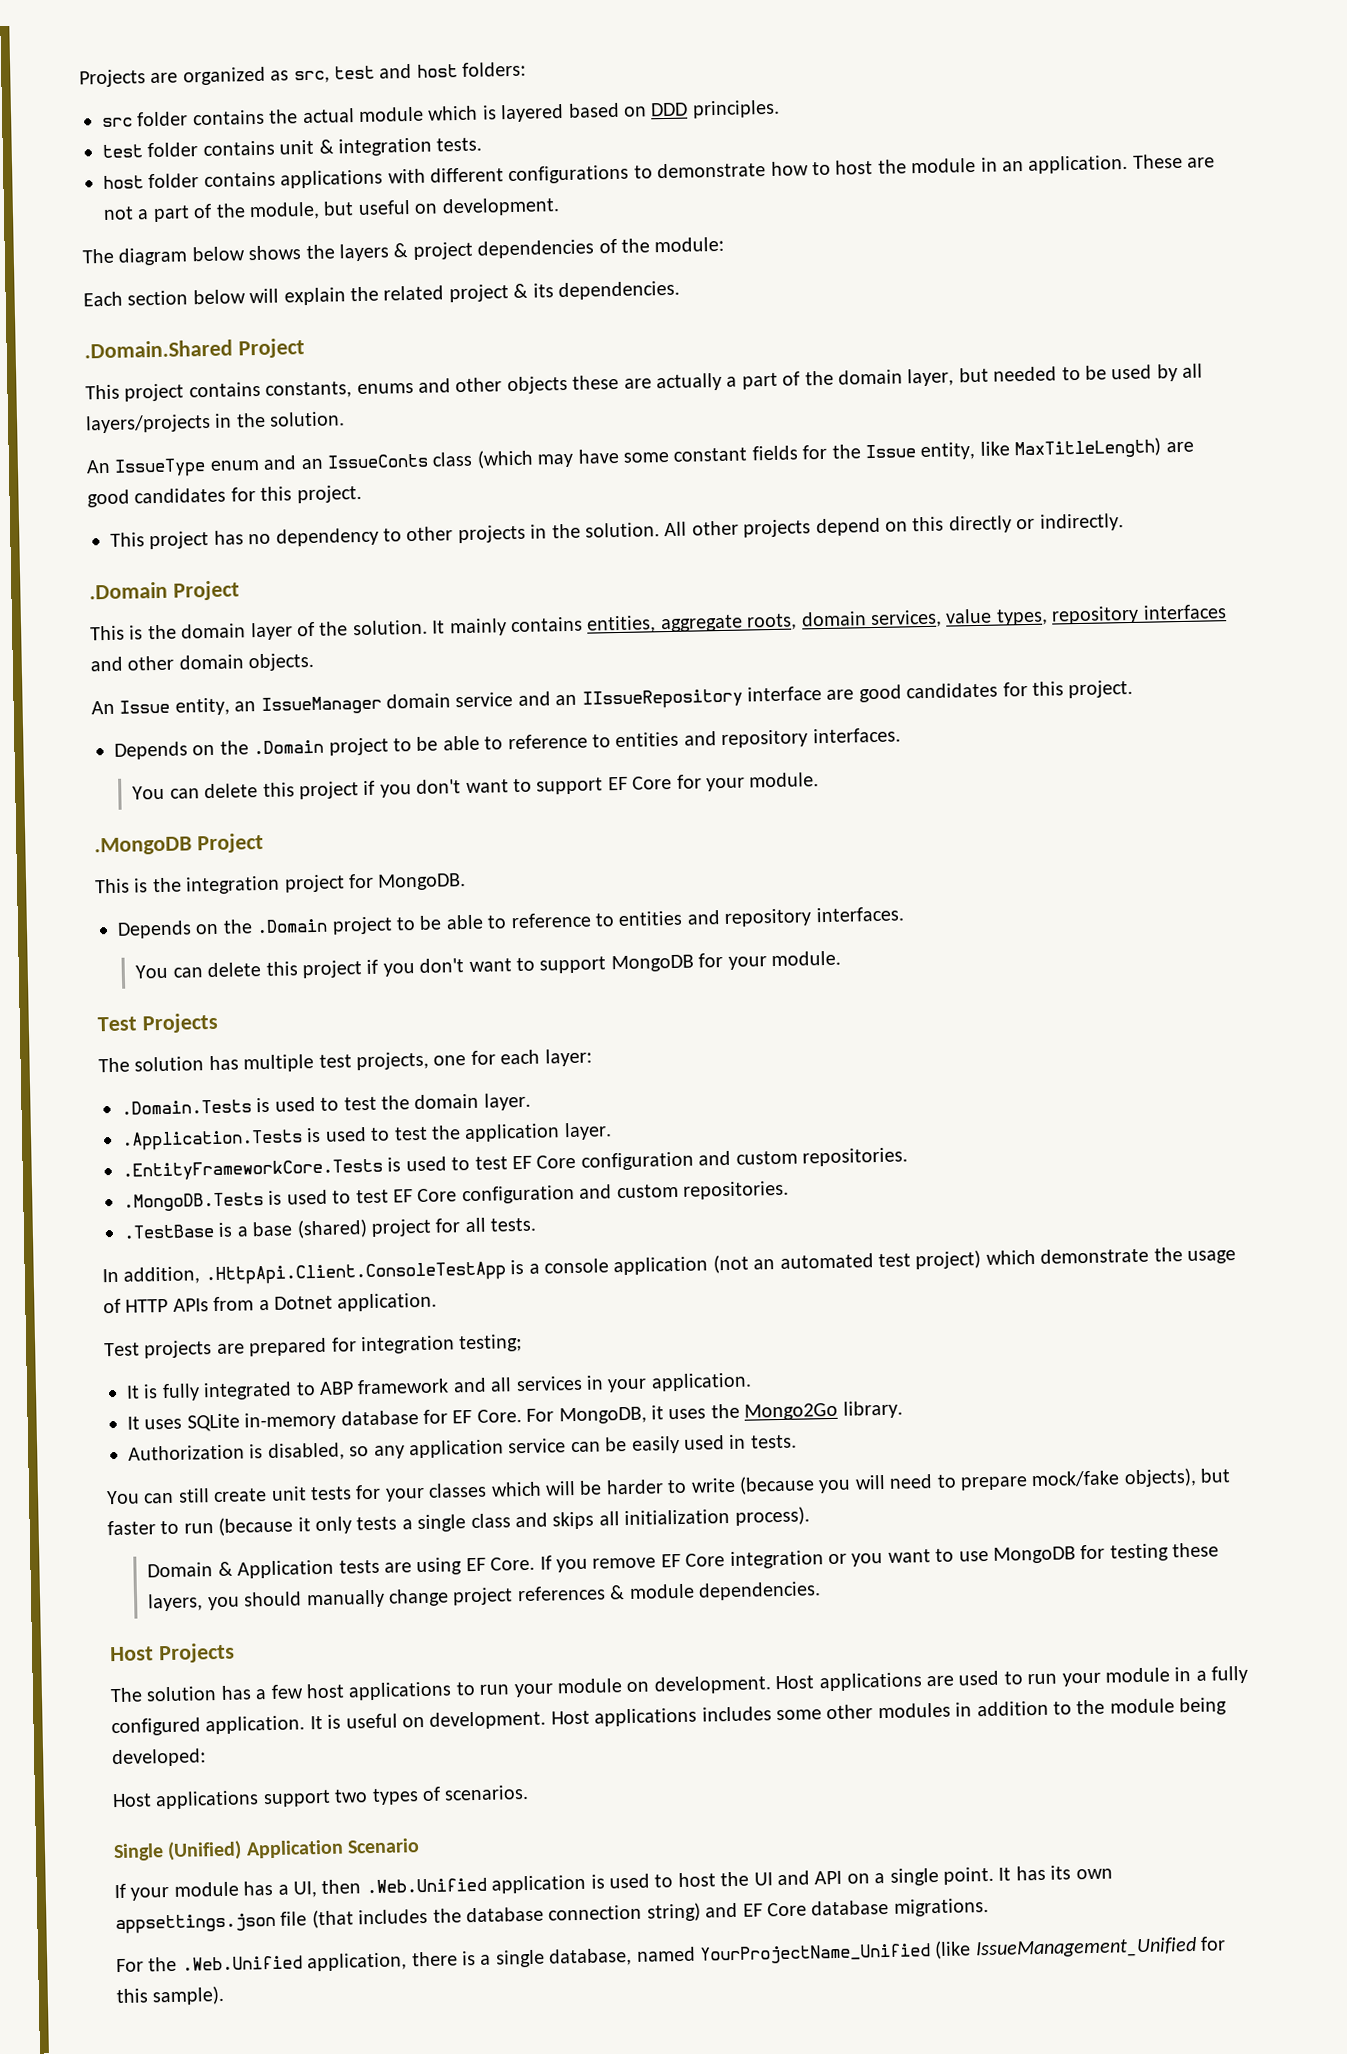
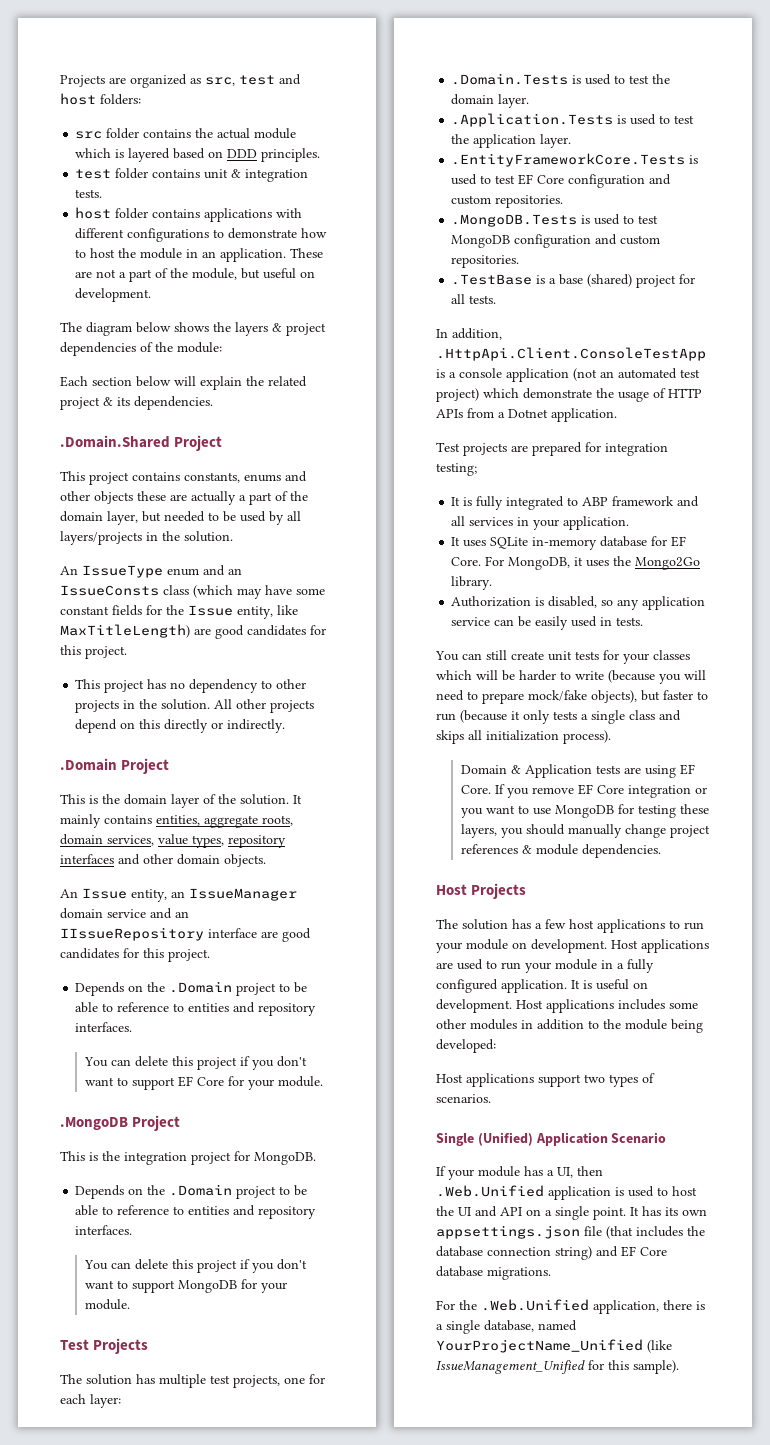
- An IssueType enum and an IssueConts class (which may have some constant fields for the Issue entity, like MaxTitleLength) are good candidates for this project.
+ An IssueType enum and an IssueConsts class (which may have some constant fields for the Issue entity, like MaxTitleLength) are good candidates for this project.
- .MongoDB.Tests is used to test EF Core configuration and custom repositories.
+ .MongoDB.Tests is used to test MongoDB configuration and custom repositories.

